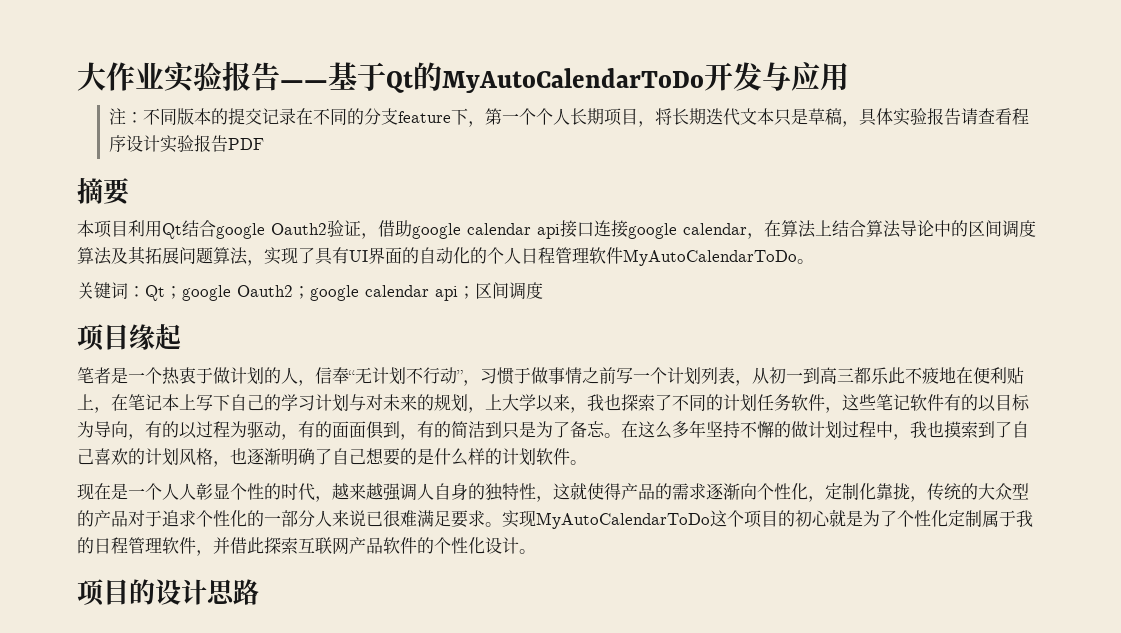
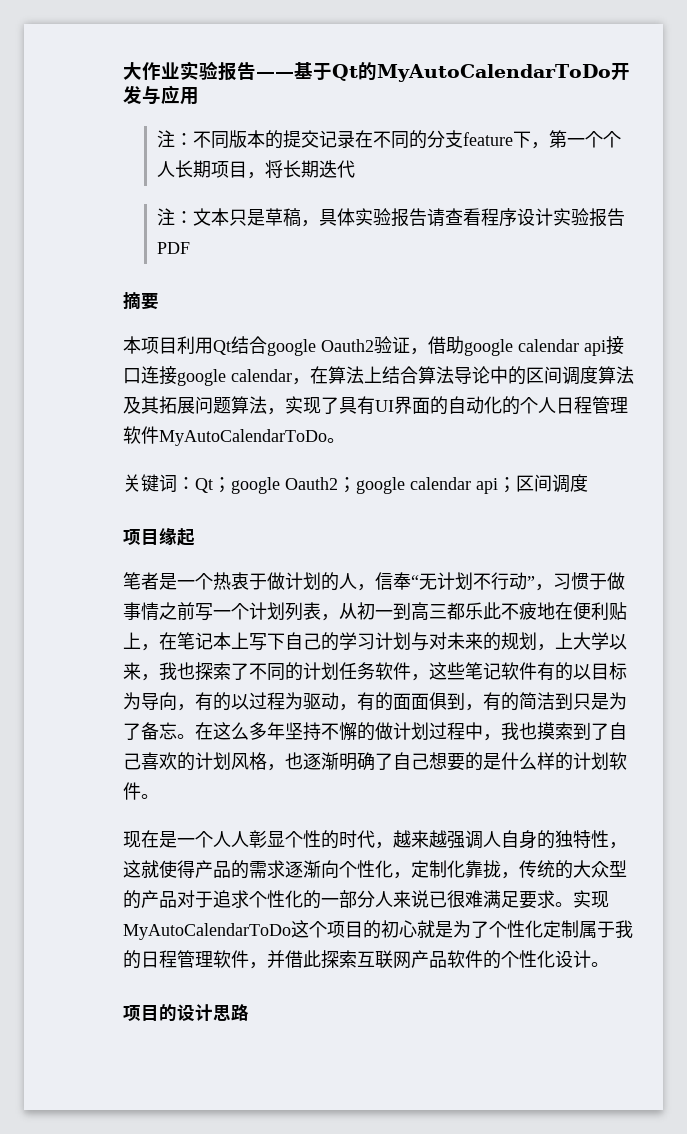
- 注：不同版本的提交记录在不同的分支feature下，第一个个人长期项目，将长期迭代文本只是草稿，具体实验报告请查看程序设计实验报告PDF
+ 注：不同版本的提交记录在不同的分支feature下，第一个个人长期项目，将长期迭代
+ 注：文本只是草稿，具体实验报告请查看程序设计实验报告PDF

